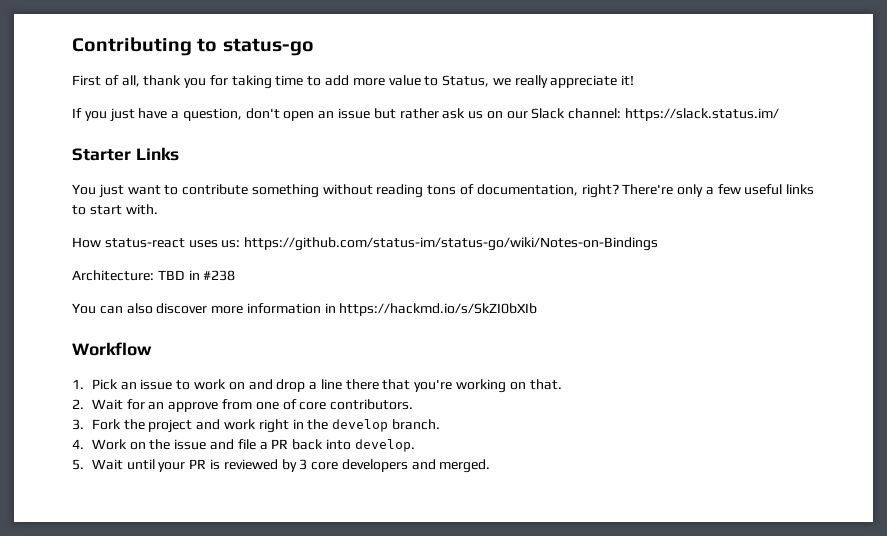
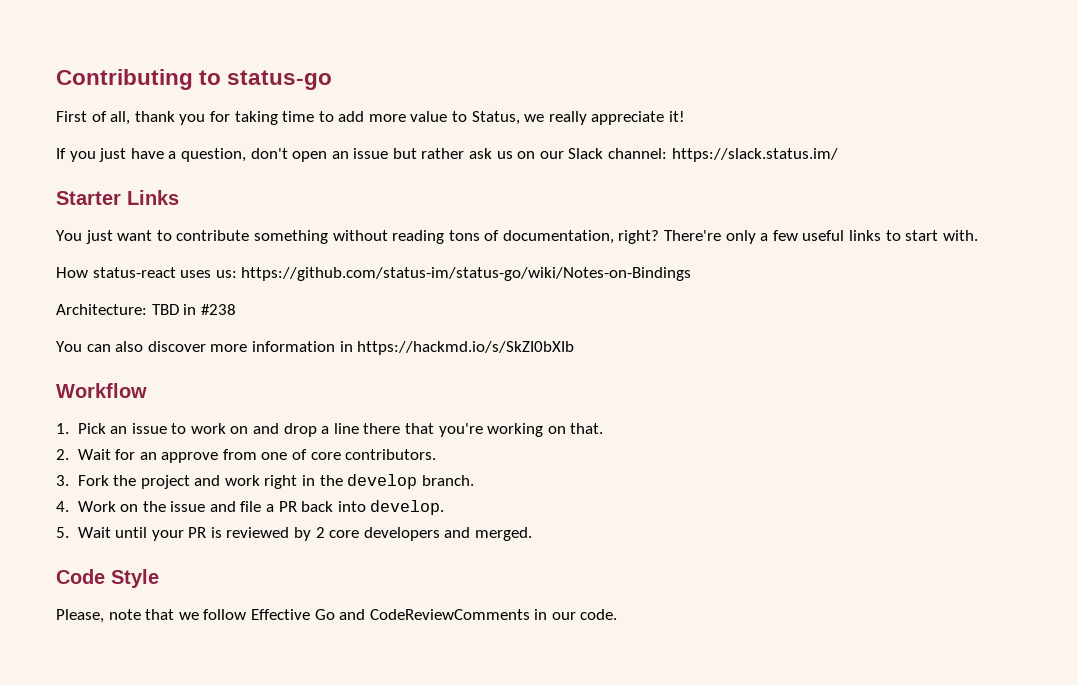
- 5. Wait until your PR is reviewed by 3 core developers and merged.
+ 5. Wait until your PR is reviewed by 2 core developers and merged.
+ Code Style
+ Please, note that we follow Effective Go and CodeReviewComments in our code.

